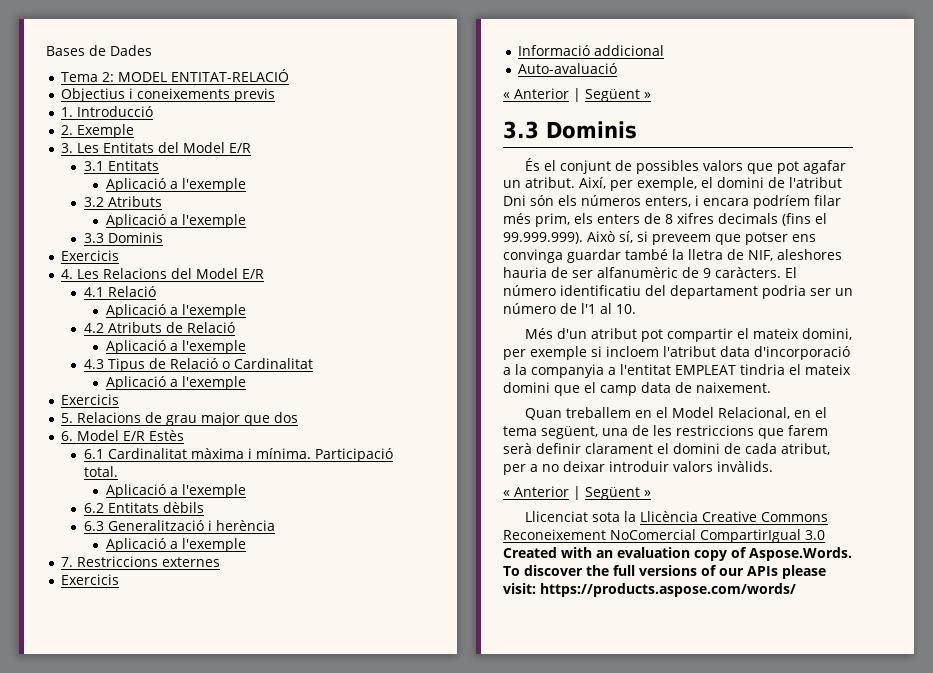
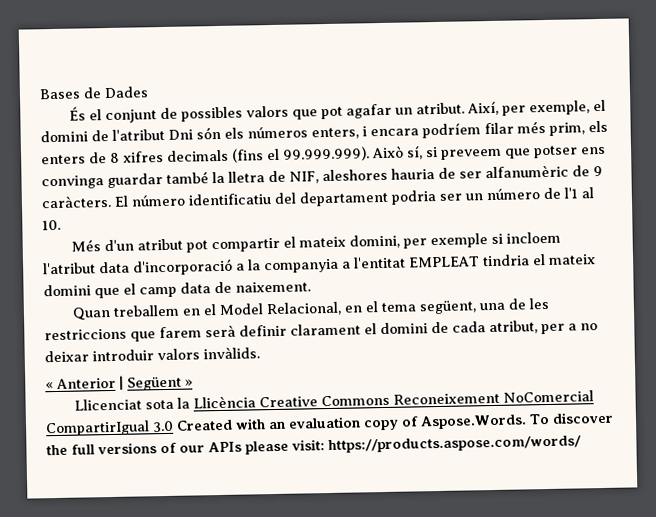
- Tema 2: MODEL ENTITAT-RELACIÓ
- Objectius i coneixements previs
- 1. Introducció
- 2. Exemple
- 3. Les Entitats del Model E/R
- 3.1 Entitats
- Aplicació a l'exemple
- 3.2 Atributs
- Aplicació a l'exemple
- 3.3 Dominis
- Exercicis
- 4. Les Relacions del Model E/R
- 4.1 Relació
- Aplicació a l'exemple
- 4.2 Atributs de Relació
- Aplicació a l'exemple
- 4.3 Tipus de Relació o Cardinalitat
- Aplicació a l'exemple
- Exercicis
- 5. Relacions de grau major que dos
- 6. Model E/R Estès
- 6.1 Cardinalitat màxima i mínima. Participació total.
- Aplicació a l'exemple
- 6.2 Entitats dèbils
- 6.3 Generalització i herència
- Aplicació a l'exemple
- 7. Restriccions externes
- Exercicis
- Informació addicional
- Auto-avaluació
- « Anterior | Següent »
- 3.3 Dominis

